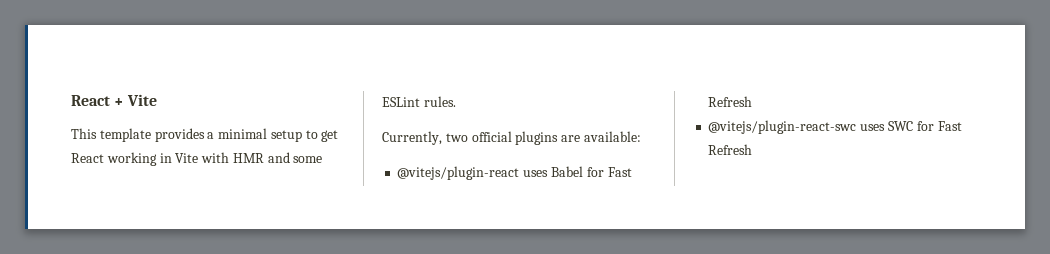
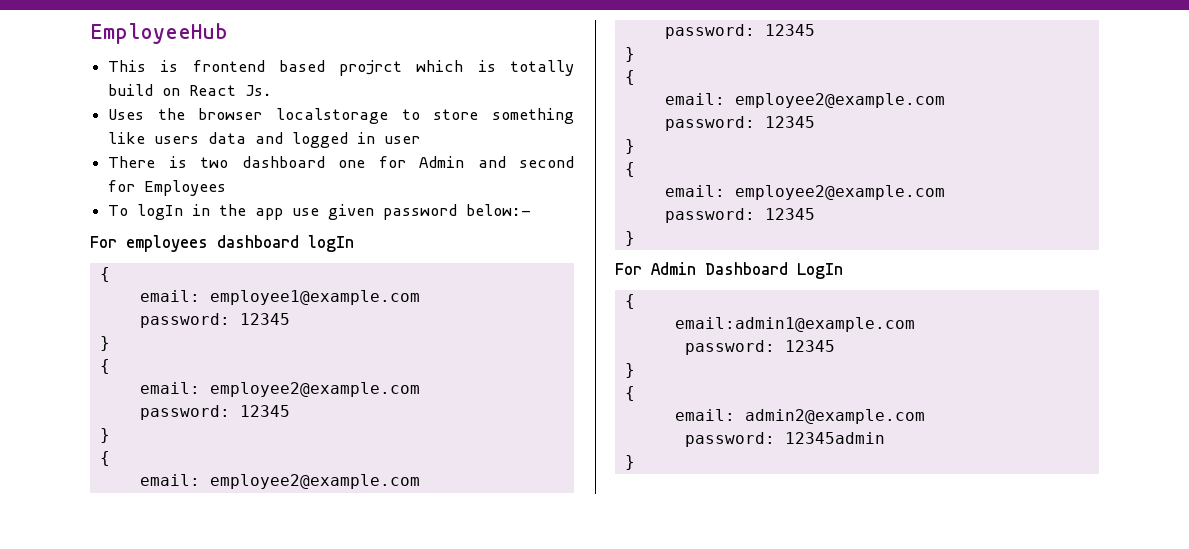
- React + Vite
- This template provides a minimal setup to get React working in Vite with HMR and some ESLint rules.
- Currently, two official plugins are available:
- @vitejs/plugin-react uses Babel for Fast Refresh
- @vitejs/plugin-react-swc uses SWC for Fast Refresh
+ EmployeeHub
+ This is frontend based projrct which is totally build on React Js.
+ Uses the browser localstorage to store something like users data and logged in user
+ There is two dashboard one for Admin and second for Employees
+ To logIn in the app use given password below:-
+ For employees dashboard logIn
+ {
+ email: employee1@example.com
+ password: 12345
+ }
+ {
+ email: employee2@example.com
+ password: 12345
+ }
+ {
+ email: employee2@example.com
+ password: 12345
+ }
+ {
+ email: employee2@example.com
+ password: 12345
+ }
+ {
+ email: employee2@example.com
+ password: 12345
+ }
+ For Admin Dashboard LogIn
+ {
+ email:admin1@example.com
+ password: 12345
+ }
+ {
+ email: admin2@example.com
+ password: 12345admin
+ }

